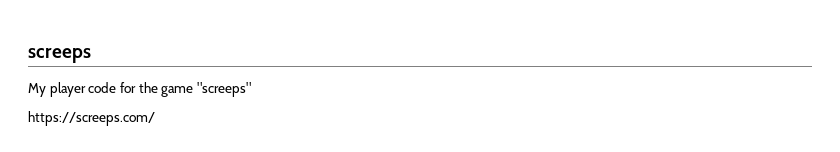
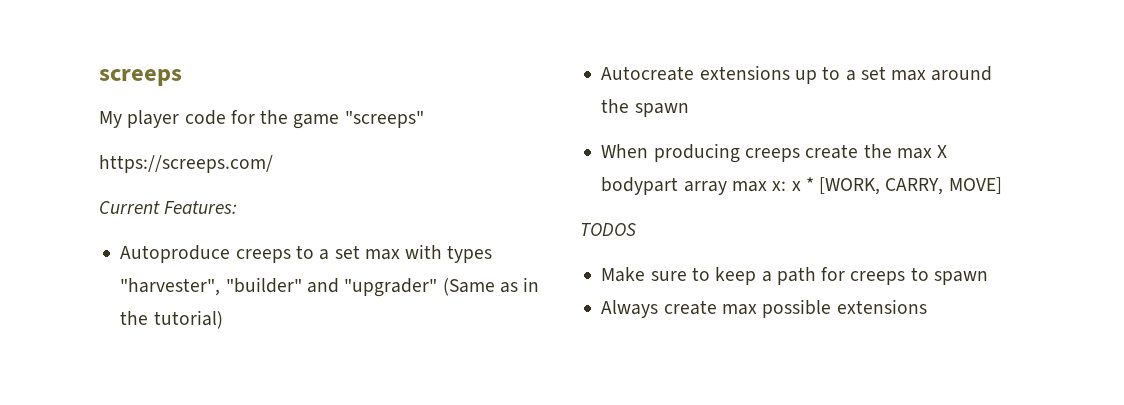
+ Current Features:
+ Autoproduce creeps to a set max with types "harvester", "builder" and "upgrader" (Same as in the tutorial)
+ Autocreate extensions up to a set max around the spawn
+ When producing creeps create the max X bodypart array max x: x * [WORK, CARRY, MOVE]
+ TODOS
+ Make sure to keep a path for creeps to spawn
+ Always create max possible extensions

